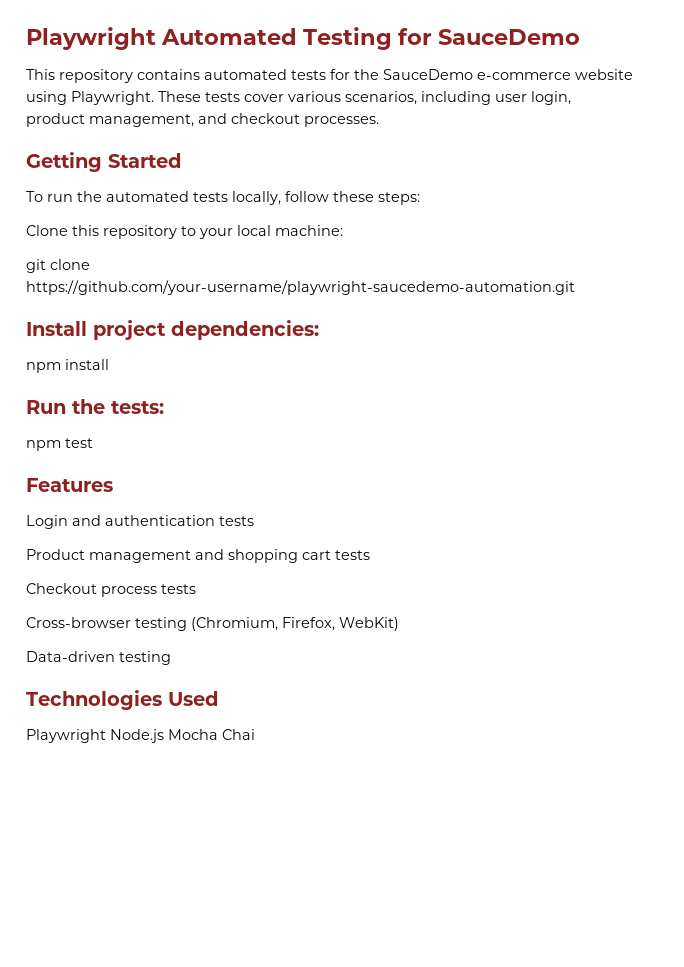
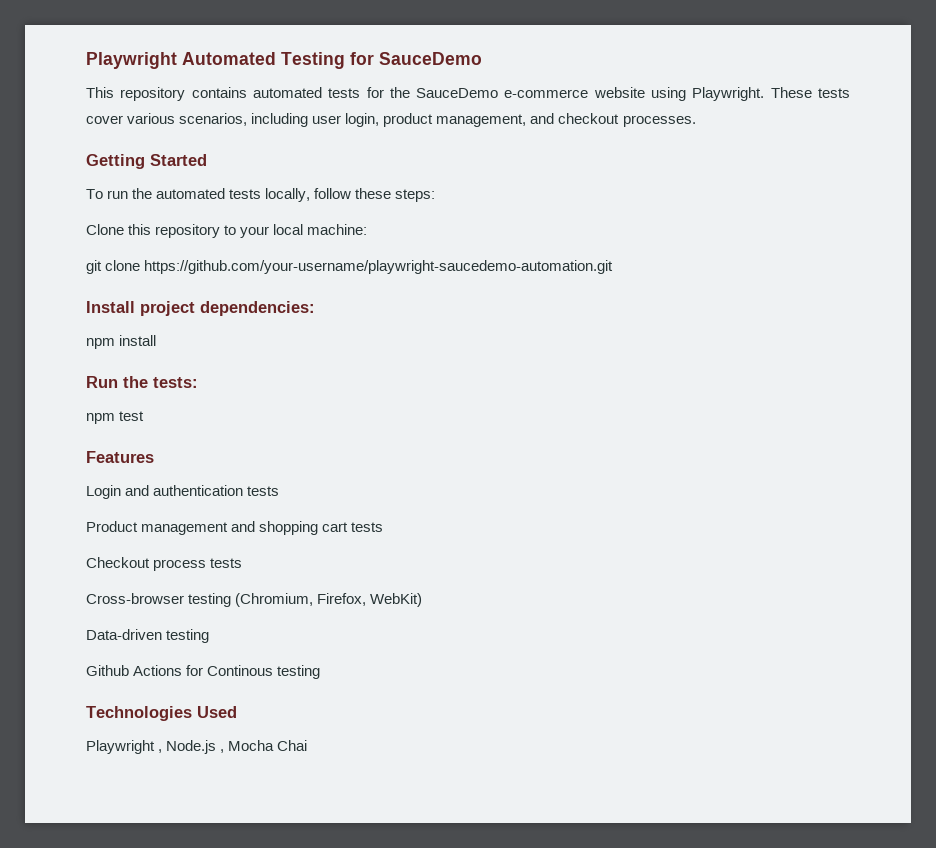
+ Github Actions for Continous testing
- Playwright Node.js Mocha Chai
+ Playwright , Node.js , Mocha Chai

